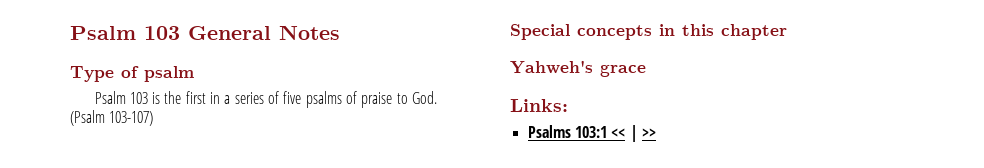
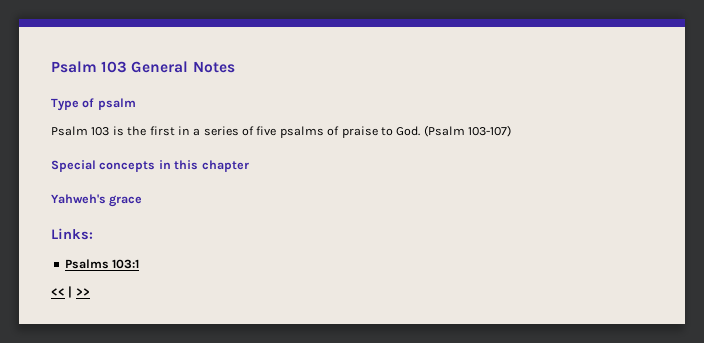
- Psalms 103:1 << | >>
+ Psalms 103:1
+ << | >>

